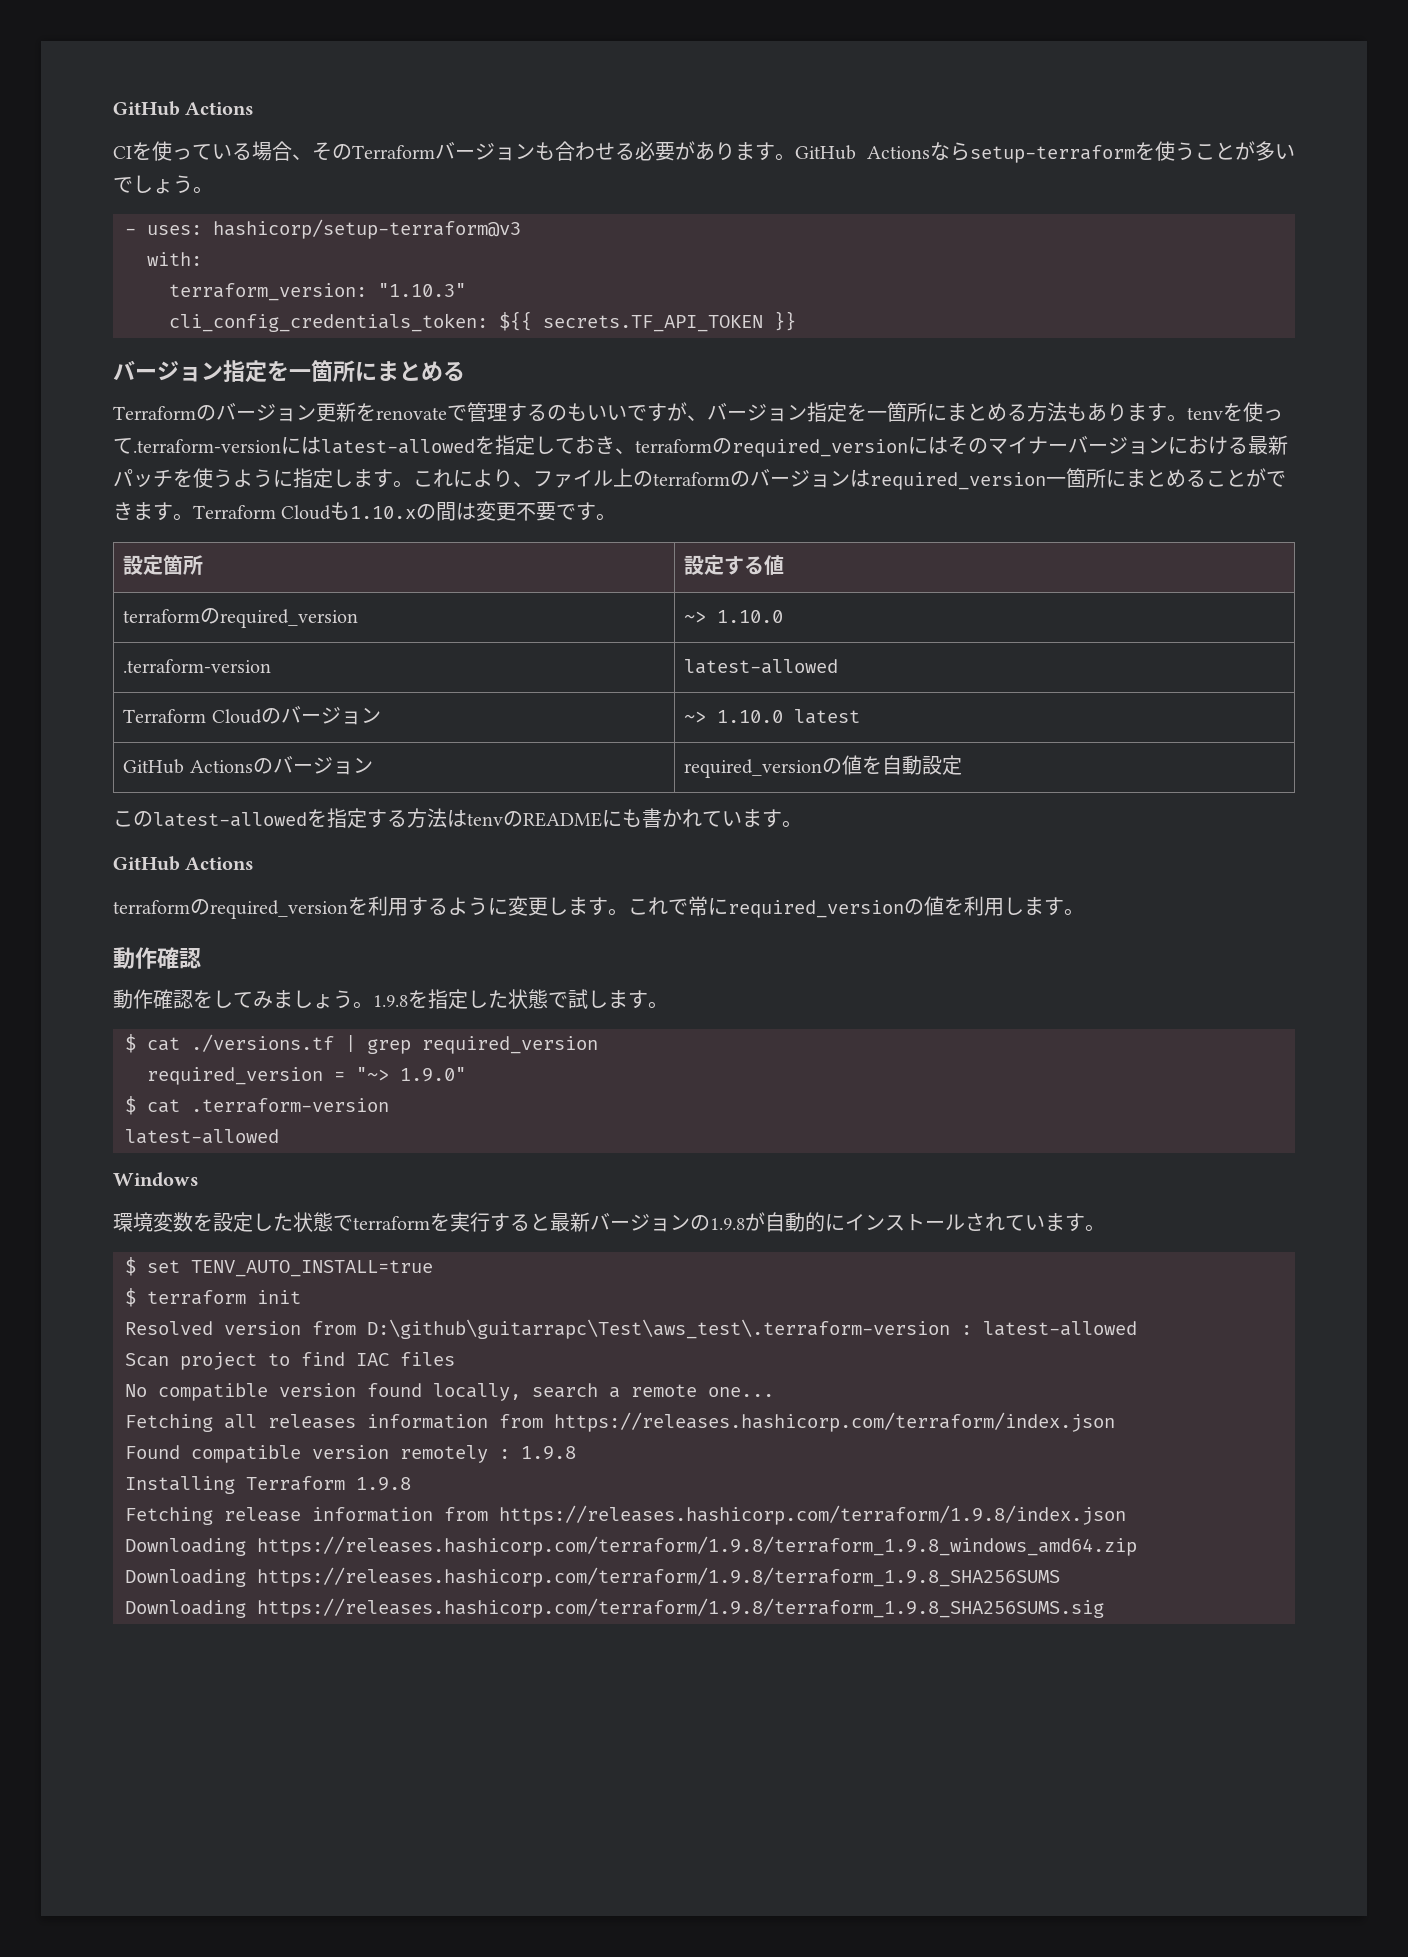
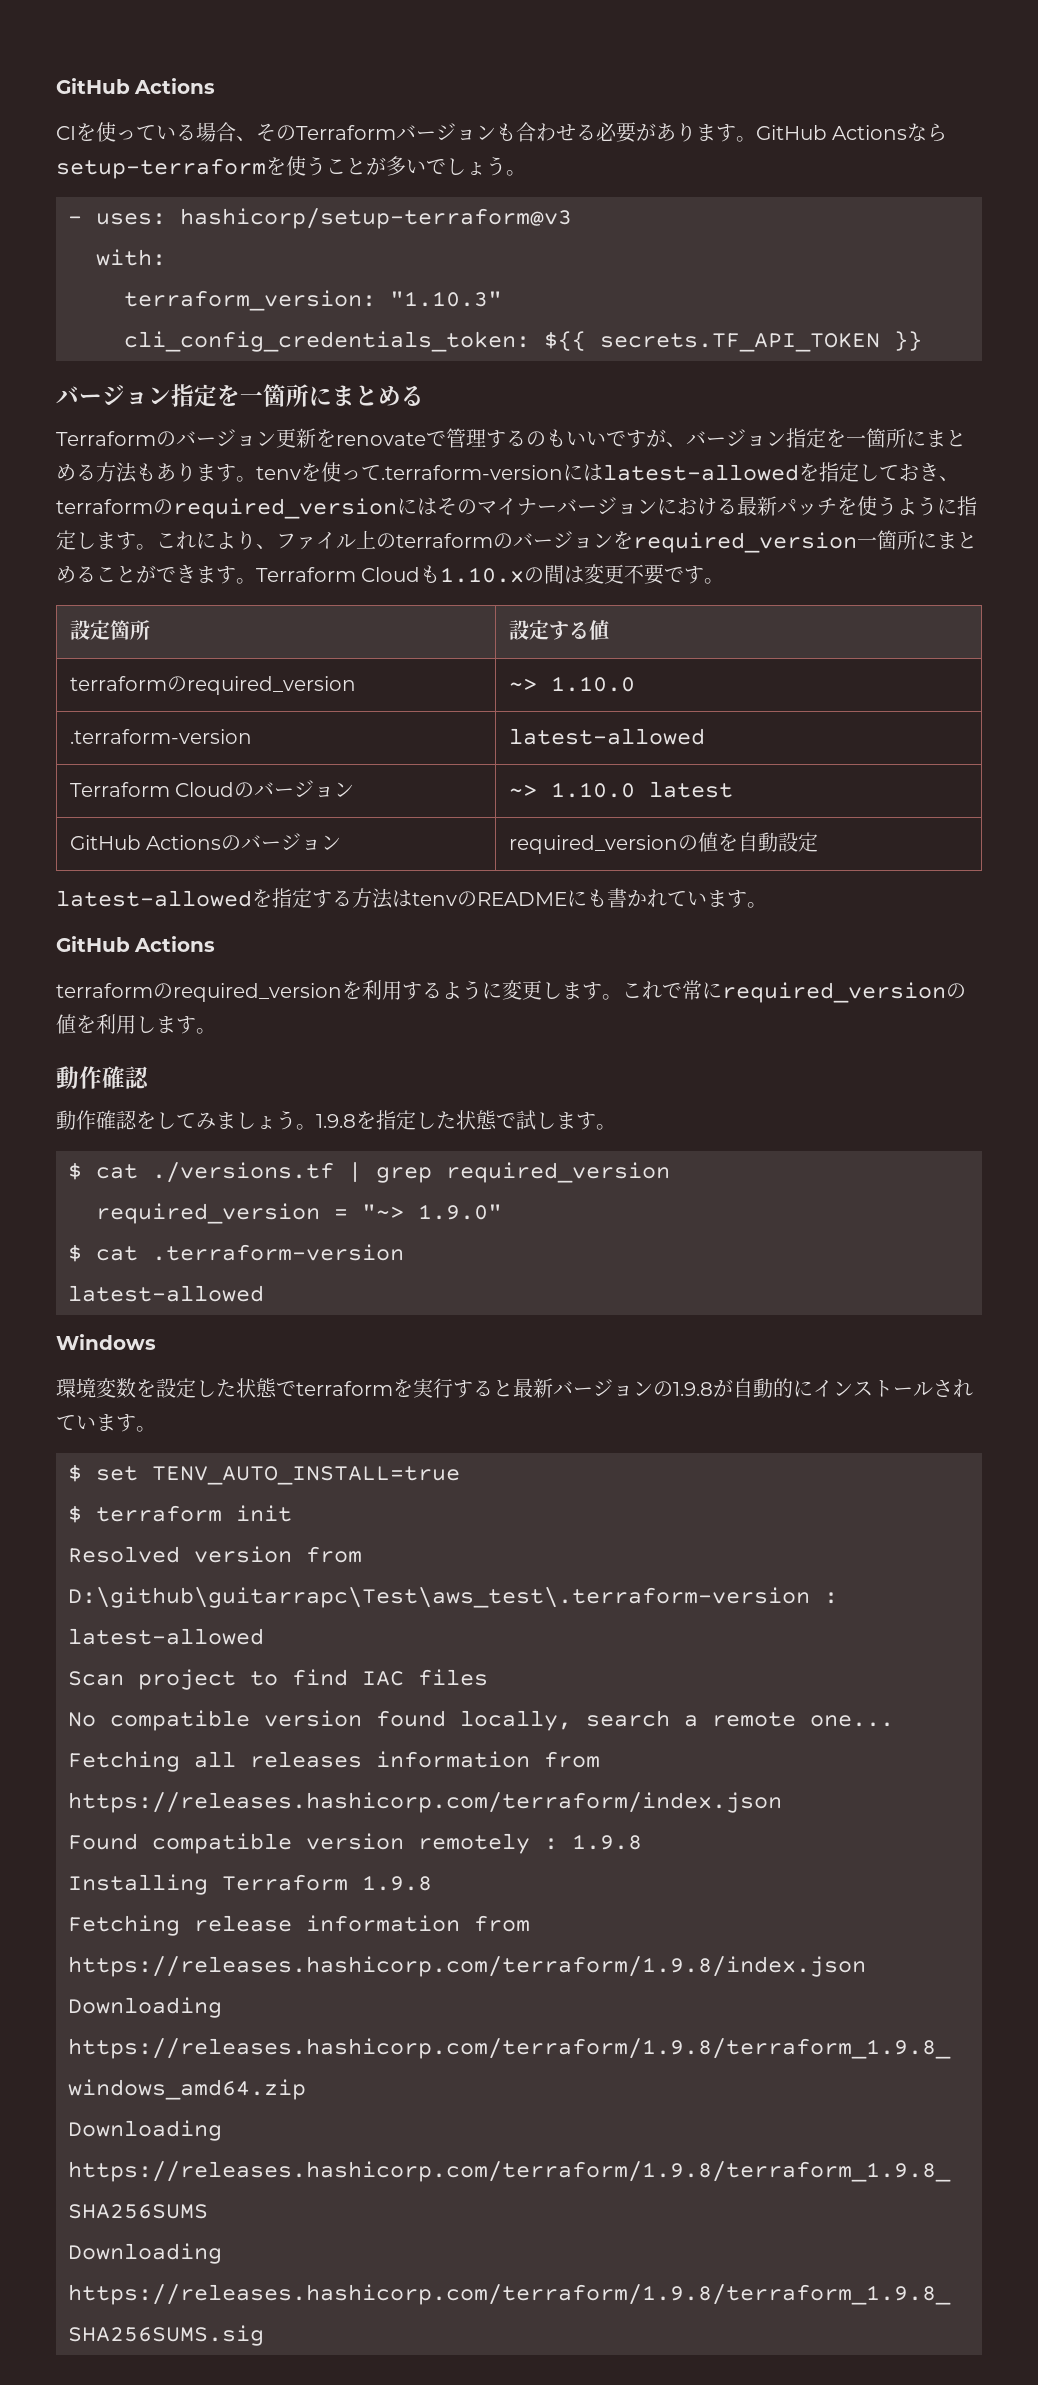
- これにより、ファイル上のterraformのバージョンはrequired_version一箇所にまとめることができます。
+ これにより、ファイル上のterraformのバージョンをrequired_version一箇所にまとめることができます。
- このlatest-allowedを指定する方法はtenvのREADMEにも書かれています。
+ latest-allowedを指定する方法はtenvのREADMEにも書かれています。

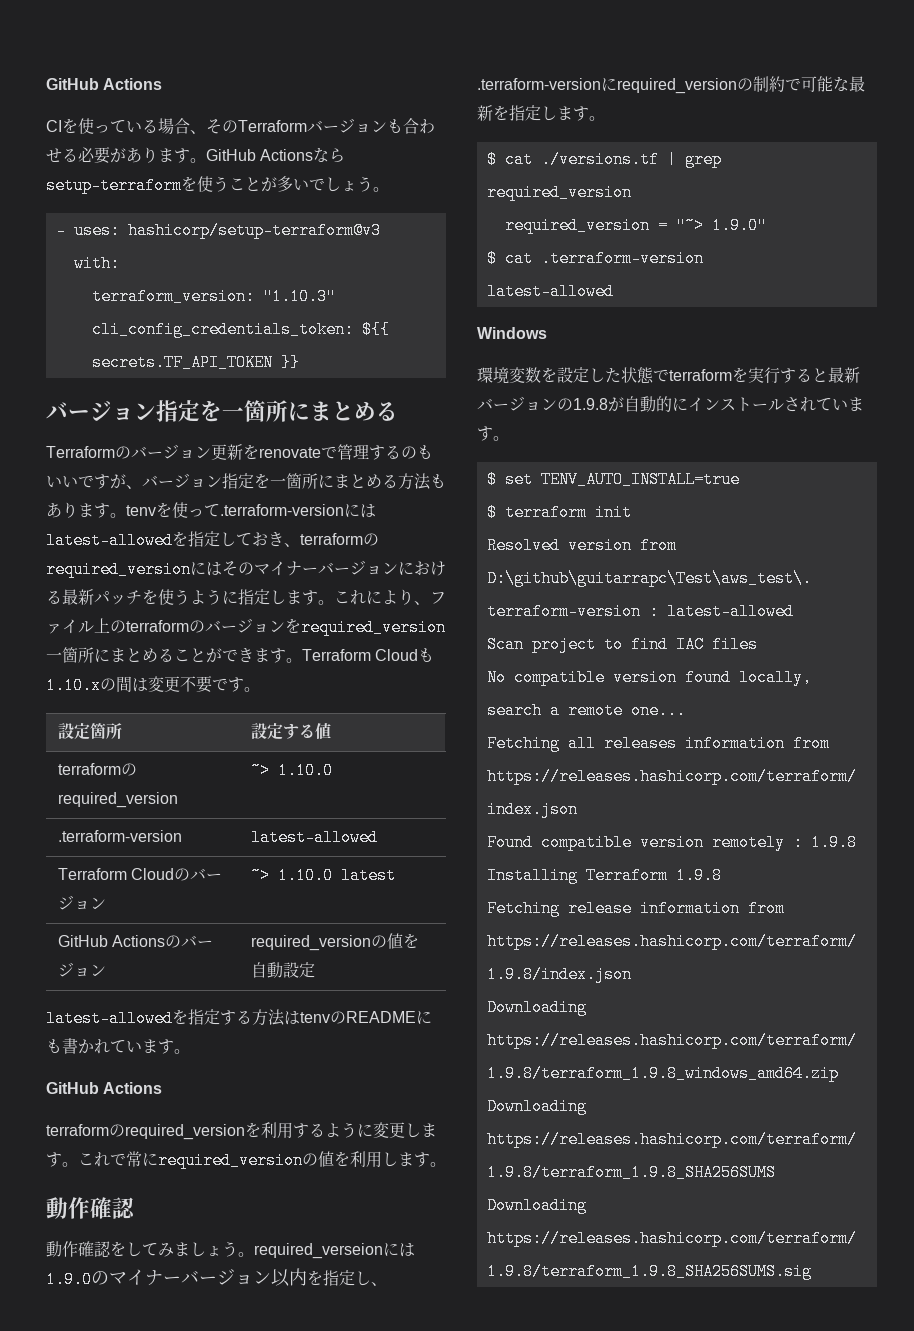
- 動作確認をしてみましょう。1.9.8を指定した状態で試します。
+ 動作確認をしてみましょう。required_verseionには1.9.0のマイナーバージョン以内を指定し、.terraform-versionにrequired_versionの制約で可能な最新を指定します。

